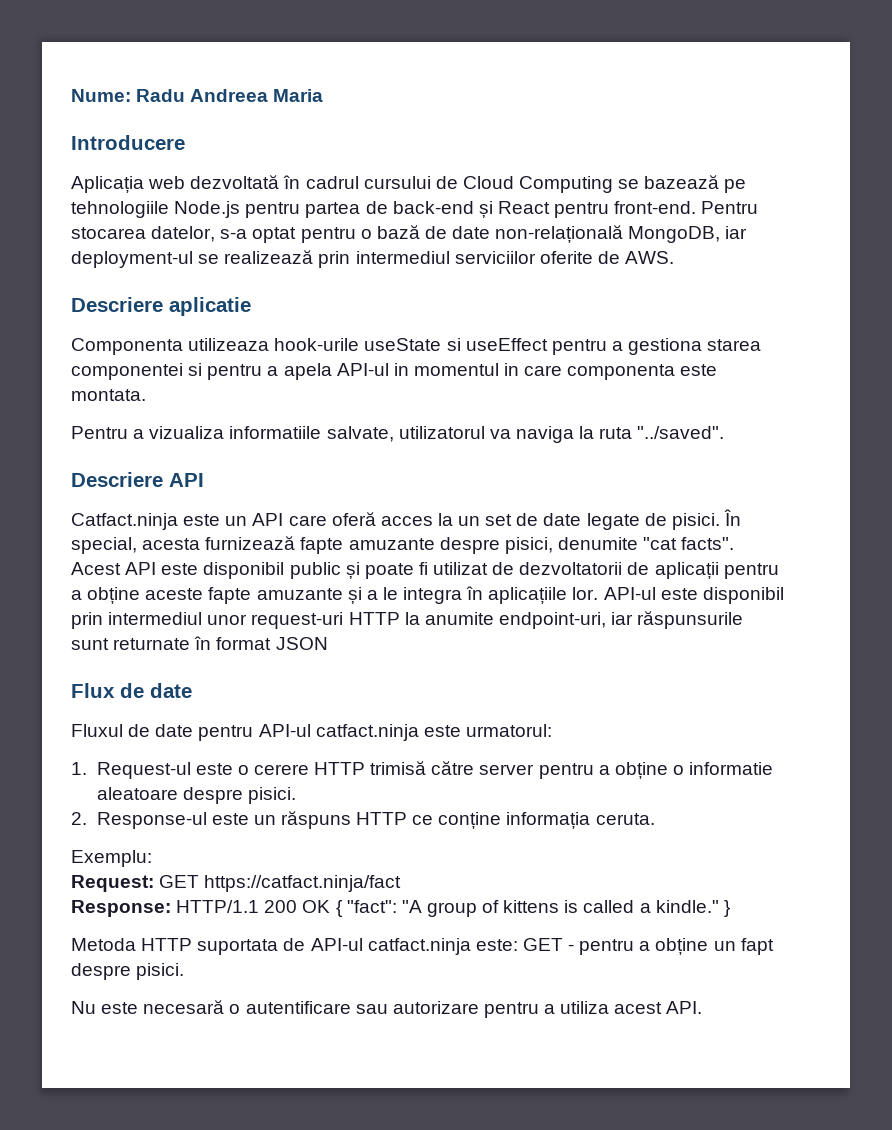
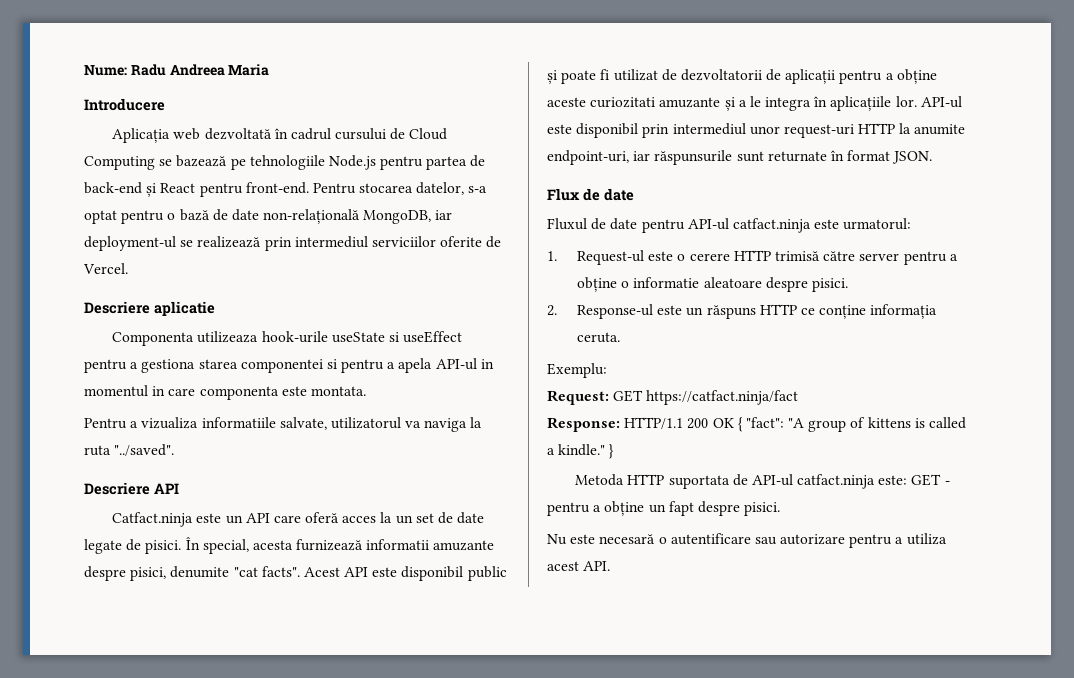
- Pentru stocarea datelor, s-a optat pentru o bază de date non-relațională MongoDB, iar deployment-ul se realizează prin intermediul serviciilor oferite de AWS.
+ Pentru stocarea datelor, s-a optat pentru o bază de date non-relațională MongoDB, iar deployment-ul se realizează prin intermediul serviciilor oferite de Vercel.
- În special, acesta furnizează fapte amuzante despre pisici, denumite "cat facts".
+ În special, acesta furnizează informatii amuzante despre pisici, denumite "cat facts".
- Acest API este disponibil public și poate fi utilizat de dezvoltatorii de aplicații pentru a obține aceste fapte amuzante și a le integra în aplicațiile lor.
+ Acest API este disponibil public și poate fi utilizat de dezvoltatorii de aplicații pentru a obține aceste curiozitati amuzante și a le integra în aplicațiile lor.
- API-ul este disponibil prin intermediul unor request-uri HTTP la anumite endpoint-uri, iar răspunsurile sunt returnate în format JSON
+ API-ul este disponibil prin intermediul unor request-uri HTTP la anumite endpoint-uri, iar răspunsurile sunt returnate în format JSON.

